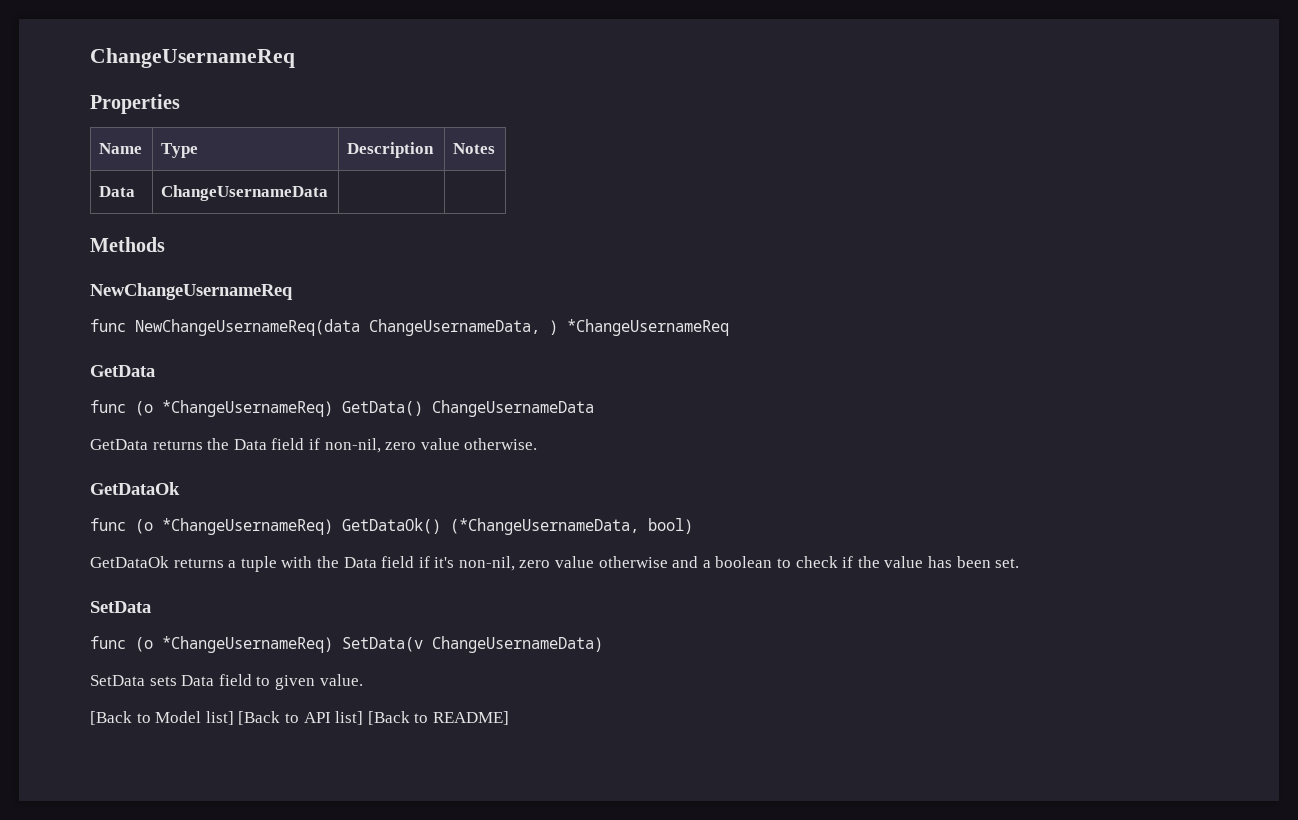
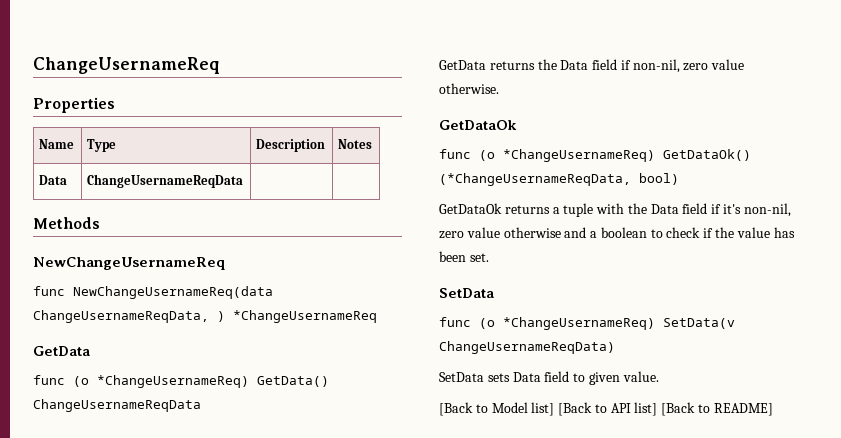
- Data | ChangeUsernameData | |
+ Data | ChangeUsernameReqData | |
- func NewChangeUsernameReq(data ChangeUsernameData, ) *ChangeUsernameReq
+ func NewChangeUsernameReq(data ChangeUsernameReqData, ) *ChangeUsernameReq
- func (o *ChangeUsernameReq) GetData() ChangeUsernameData
+ func (o *ChangeUsernameReq) GetData() ChangeUsernameReqData
- func (o *ChangeUsernameReq) GetDataOk() (*ChangeUsernameData, bool)
+ func (o *ChangeUsernameReq) GetDataOk() (*ChangeUsernameReqData, bool)
- func (o *ChangeUsernameReq) SetData(v ChangeUsernameData)
+ func (o *ChangeUsernameReq) SetData(v ChangeUsernameReqData)

